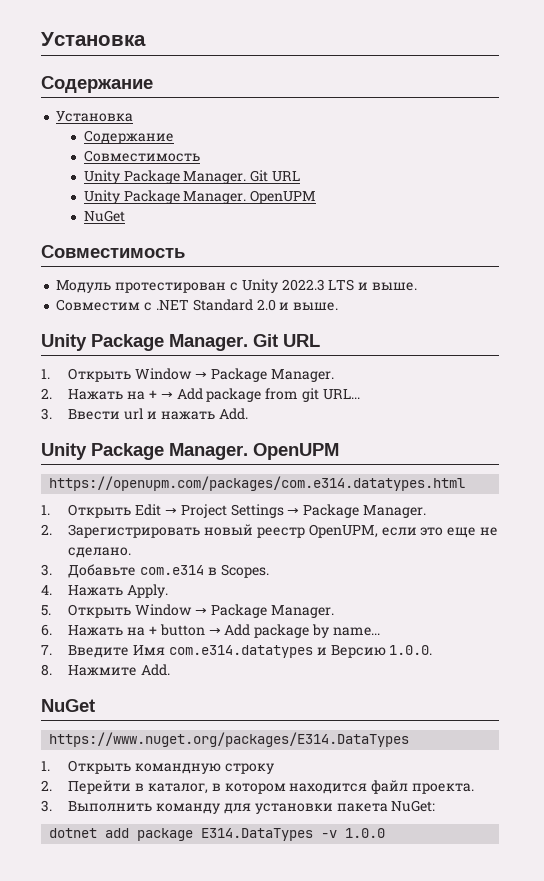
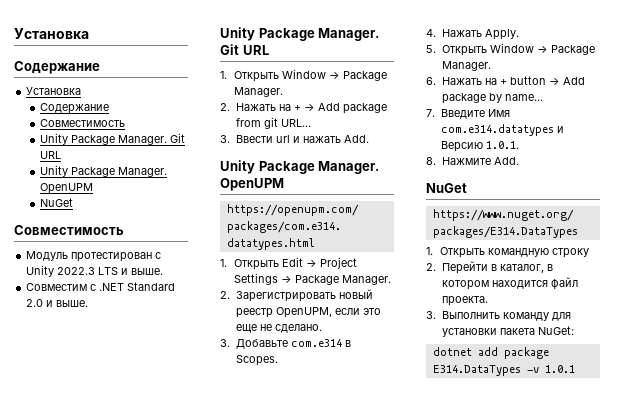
- 7. Введите Имя com.e314.datatypes и Версию 1.0.0.
+ 7. Введите Имя com.e314.datatypes и Версию 1.0.1.
- dotnet add package E314.DataTypes -v 1.0.0
+ dotnet add package E314.DataTypes -v 1.0.1

